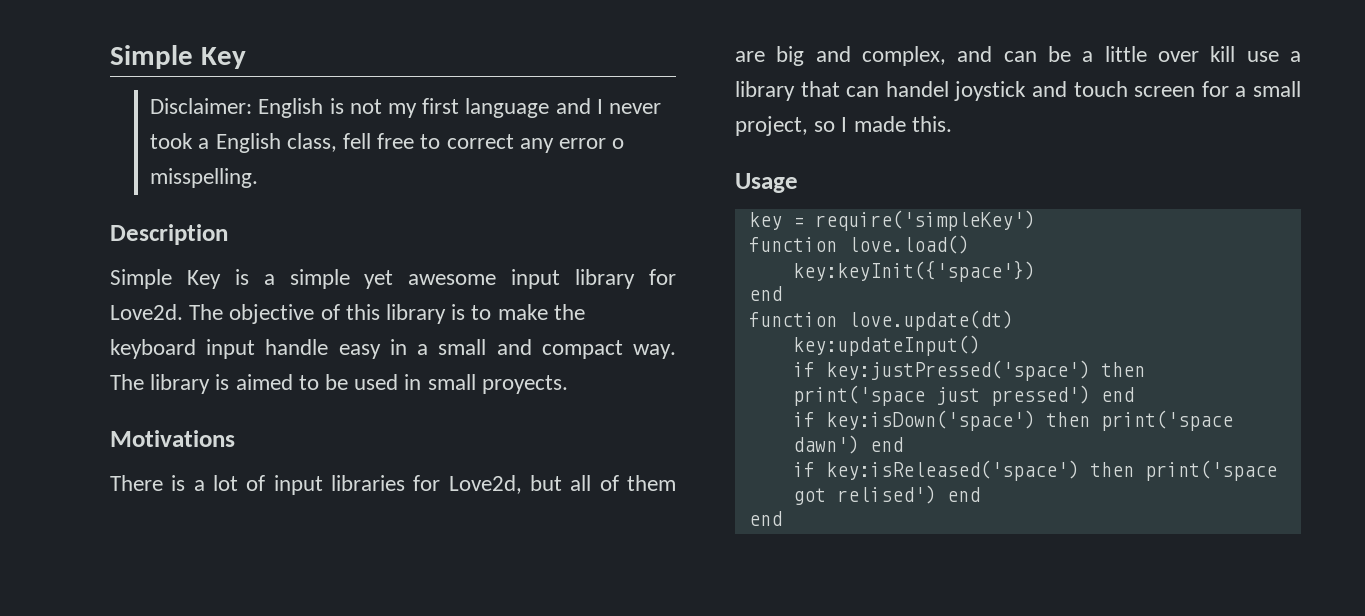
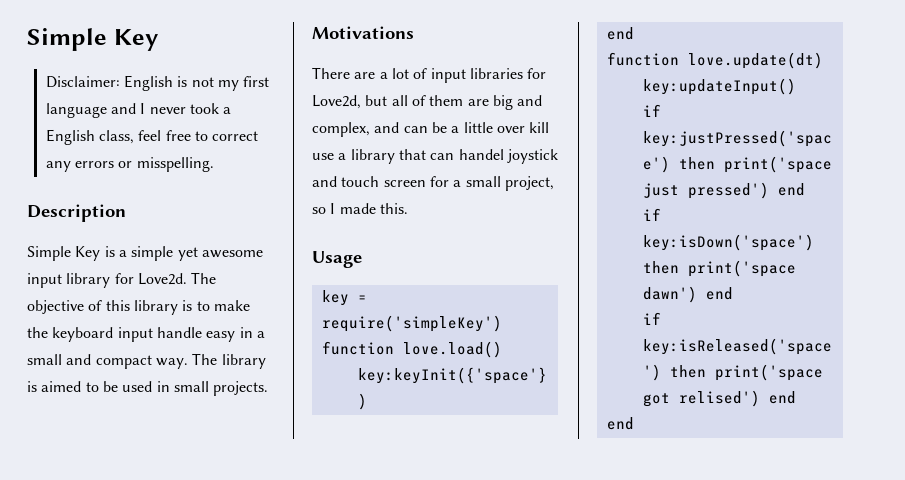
- Disclaimer: English is not my first language and I never took a English class, fell free to correct any error o misspelling.
+ Disclaimer: English is not my first language and I never took a English class, feel free to correct any errors or misspelling.
- The library is aimed to be used in small proyects.
+ The library is aimed to be used in small projects.
- There is a lot of input libraries for Love2d, but all of them are big and complex, and can be a little over kill use a library that can handel joystick and touch screen for a small project, so I made this.
+ There are a lot of input libraries for Love2d, but all of them are big and complex, and can be a little over kill use a library that can handel joystick and touch screen for a small project, so I made this.

